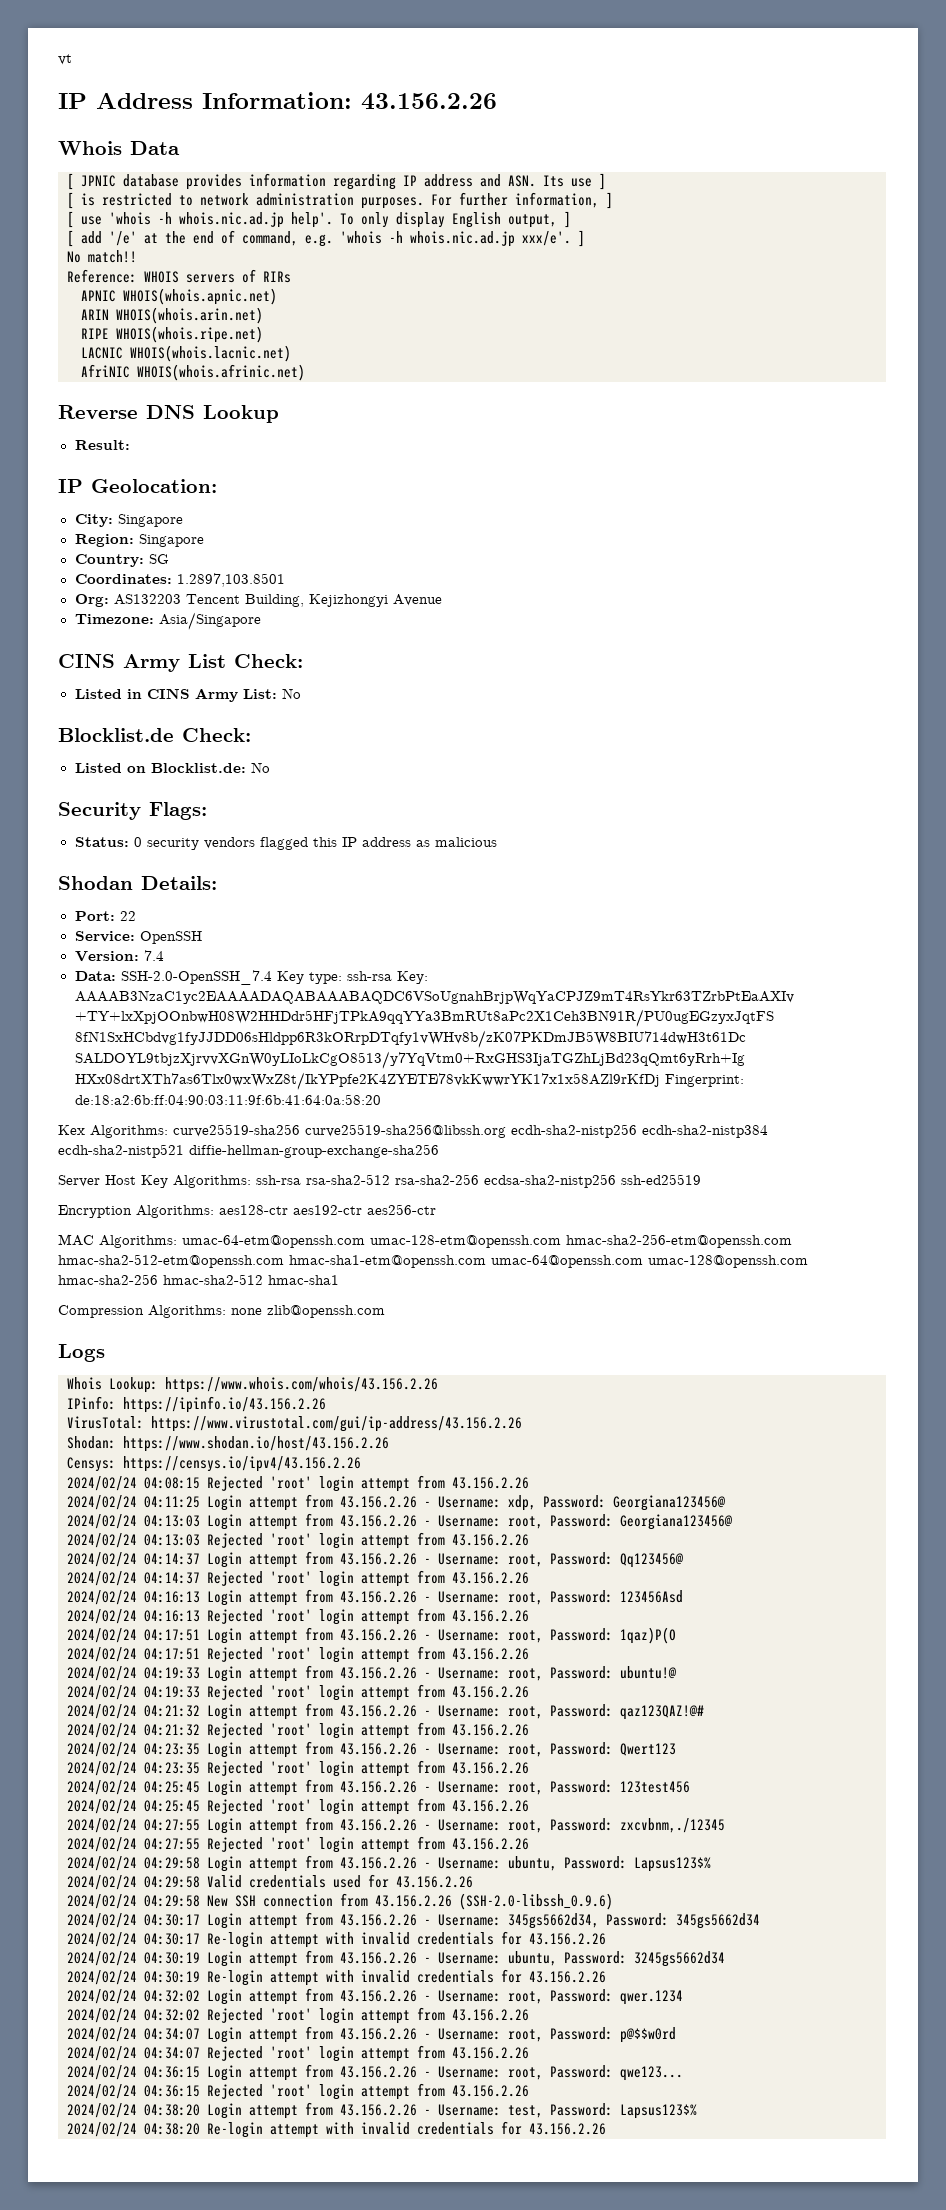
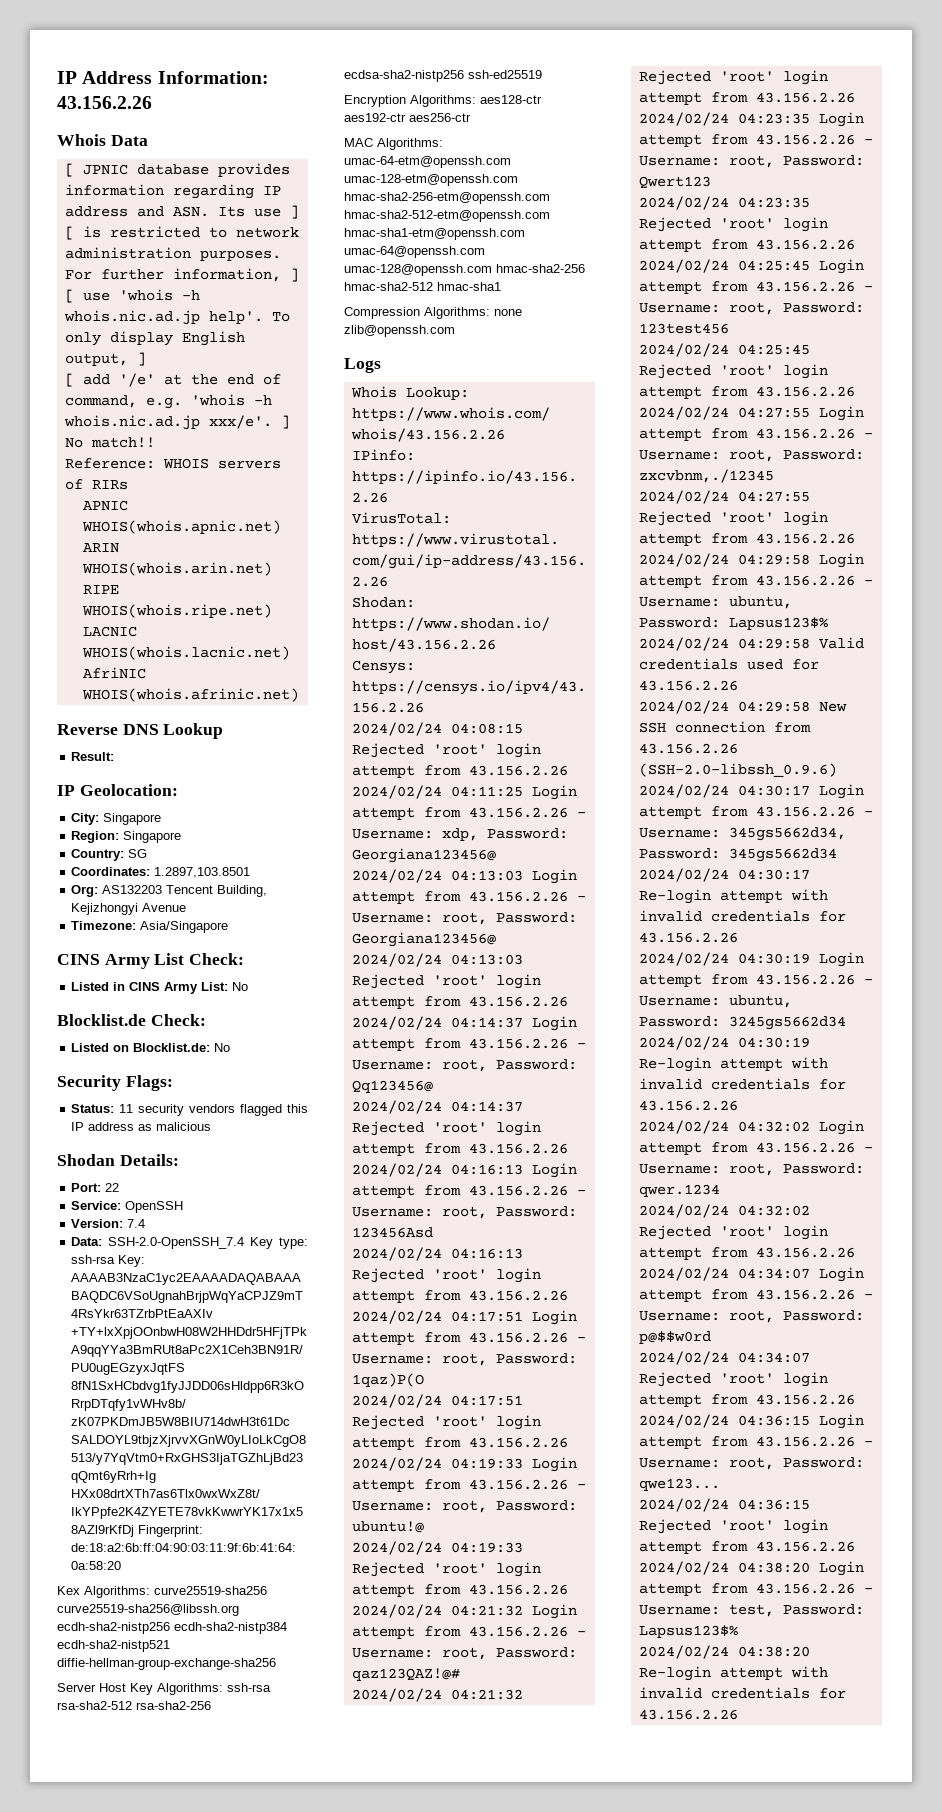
- vt
- Status: 0 security vendors flagged this IP address as malicious
+ Status: 11 security vendors flagged this IP address as malicious

